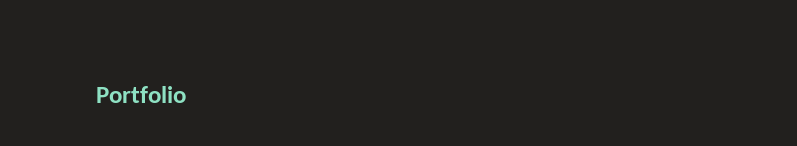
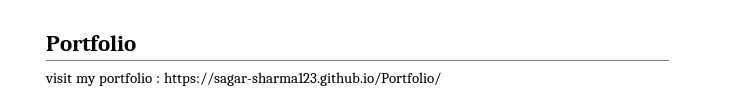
+ visit my portfolio : https://sagar-sharma123.github.io/Portfolio/

